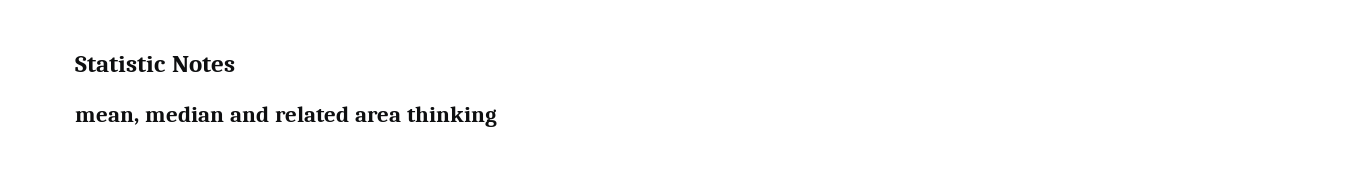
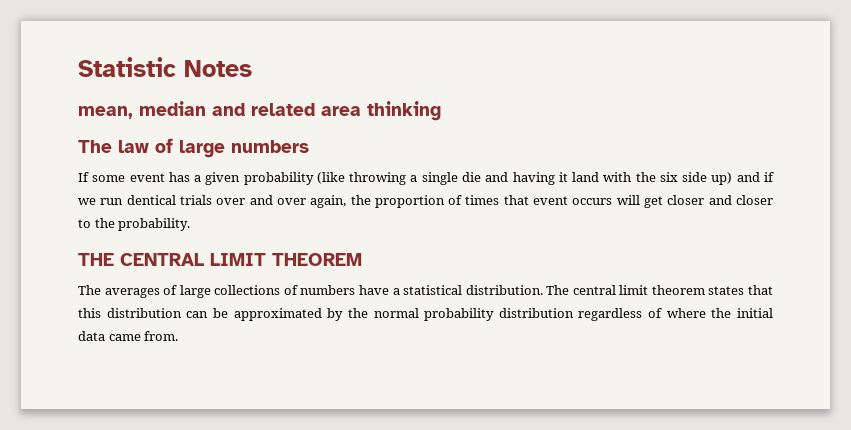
+ The law of large numbers
+ If some event has a given probability (like throwing a single die and having it land with the six side up) and if we run dentical trials over and over again, the proportion of times that event occurs will get closer and closer to the probability.
+ THE CENTRAL LIMIT THEOREM
+ The averages of large collections of numbers have a statistical distribution. The central limit theorem states that this distribution can be approximated by the normal probability distribution regardless of where the initial data came from.

